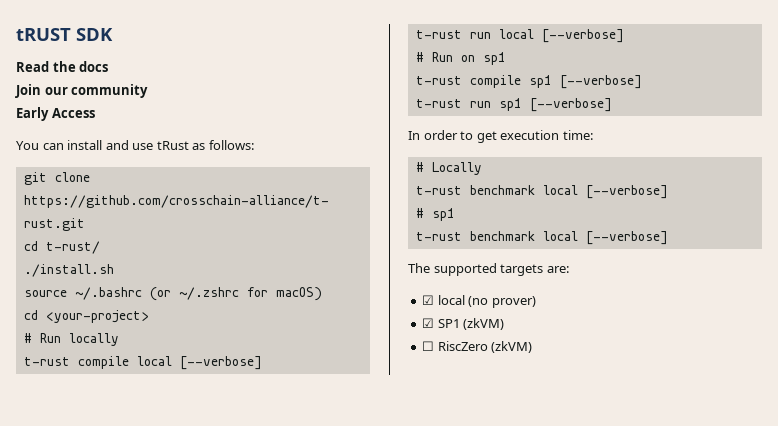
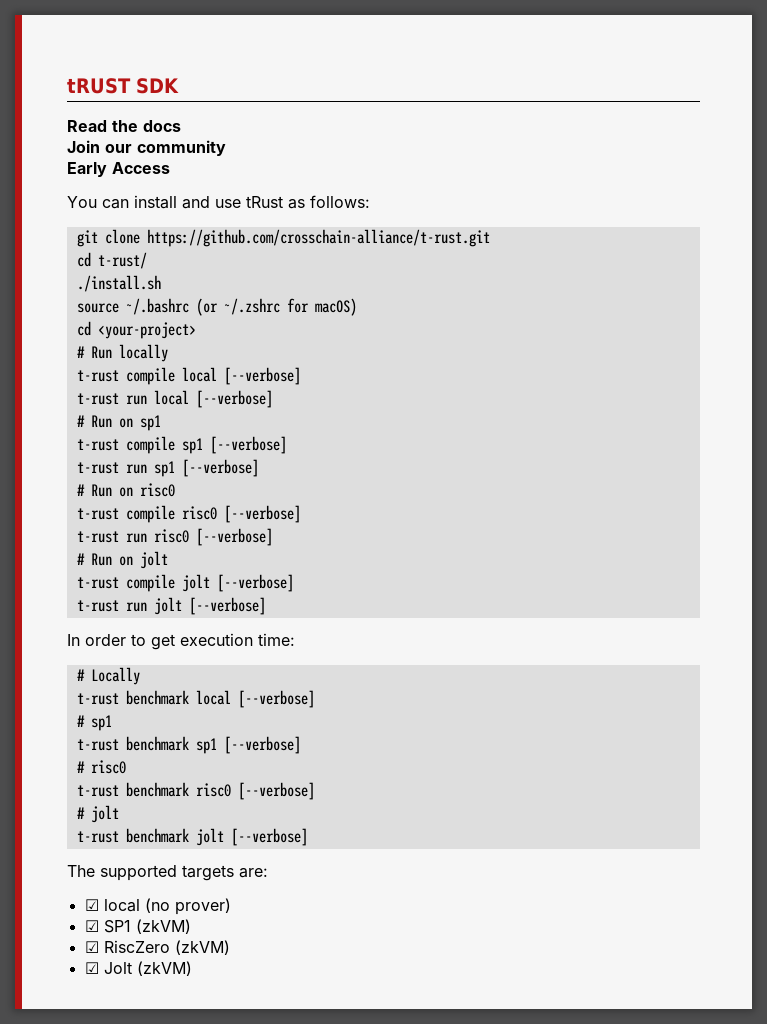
+ # Run on risc0
+ t-rust compile risc0 [--verbose]
+ t-rust run risc0 [--verbose]
+ # Run on jolt
+ t-rust compile jolt [--verbose]
+ t-rust run jolt [--verbose]
  # sp1
- t-rust benchmark local [--verbose]
+ t-rust benchmark sp1 [--verbose]
+ # risc0
+ t-rust benchmark risc0 [--verbose]
+ # jolt
+ t-rust benchmark jolt [--verbose]
- ☐ RiscZero (zkVM)
+ ☑ RiscZero (zkVM)
+ ☑ Jolt (zkVM)

